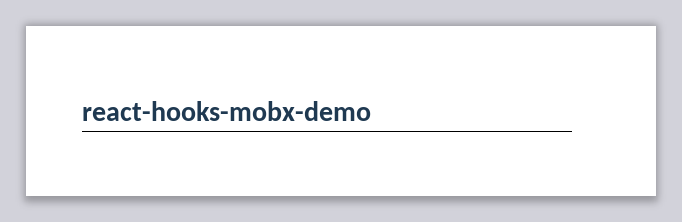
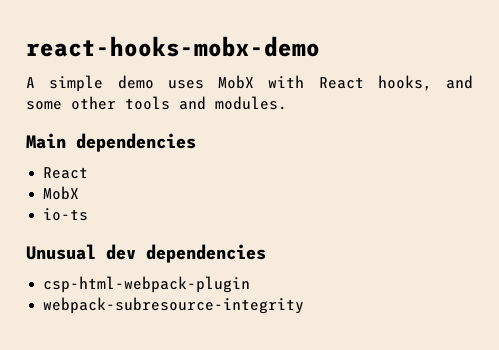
+ A simple demo uses MobX with React hooks, and some other tools and modules.
+ Main dependencies
+ React
+ MobX
+ io-ts
+ Unusual dev dependencies
+ csp-html-webpack-plugin
+ webpack-subresource-integrity

